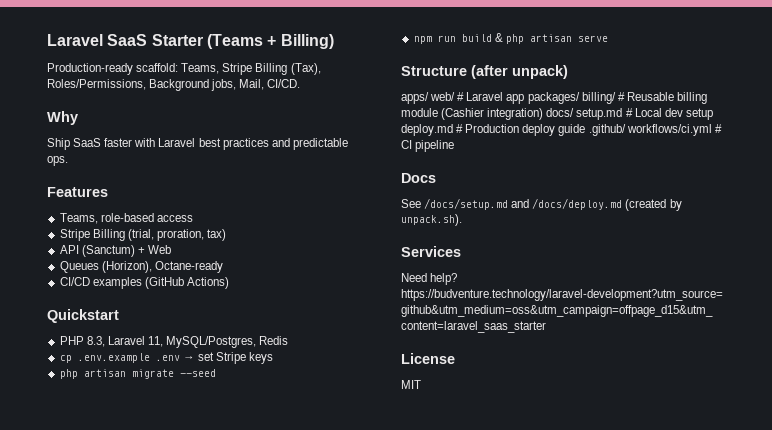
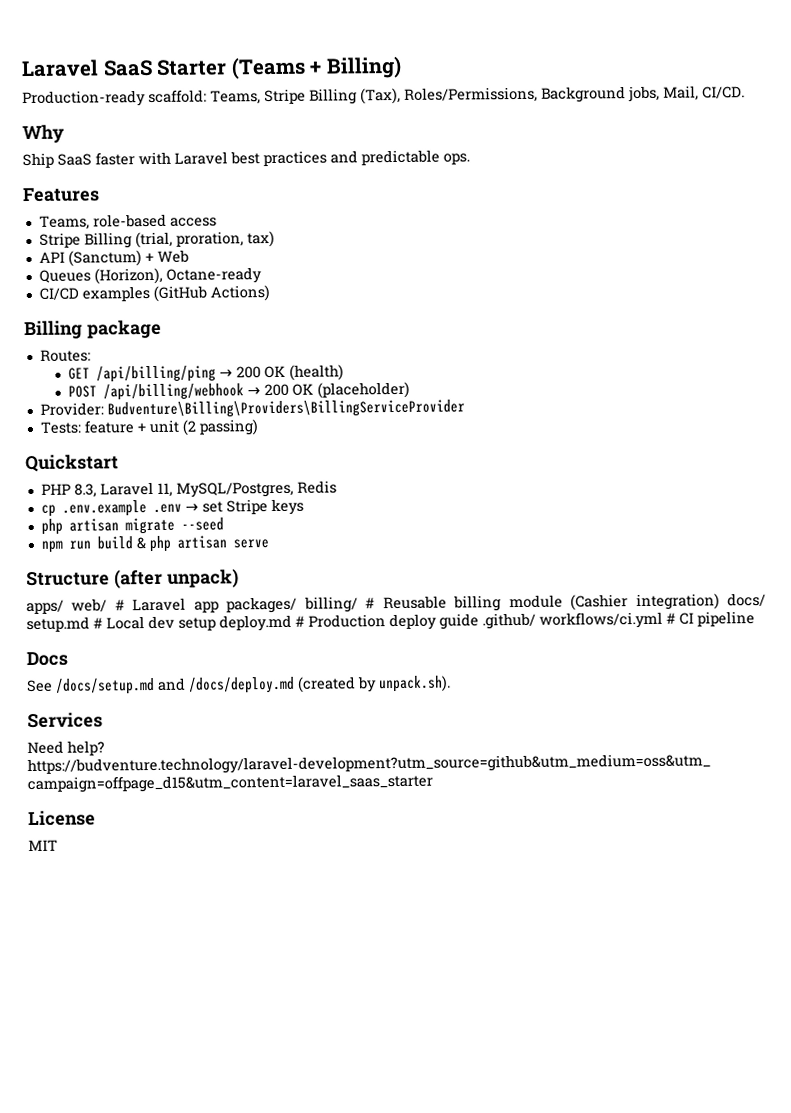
+ Billing package
+ Routes:
+ GET /api/billing/ping → 200 OK (health)
+ POST /api/billing/webhook → 200 OK (placeholder)
+ Provider: Budventure\Billing\Providers\BillingServiceProvider
+ Tests: feature + unit (2 passing)

